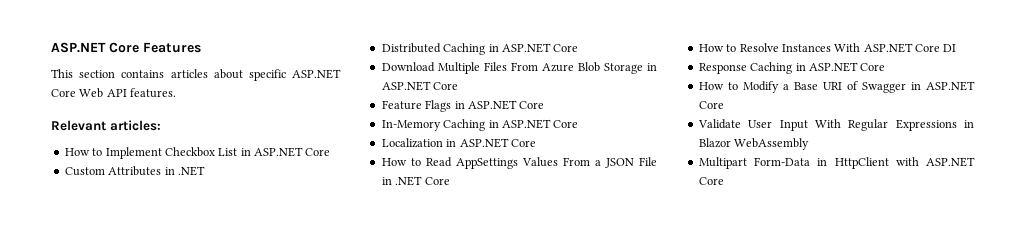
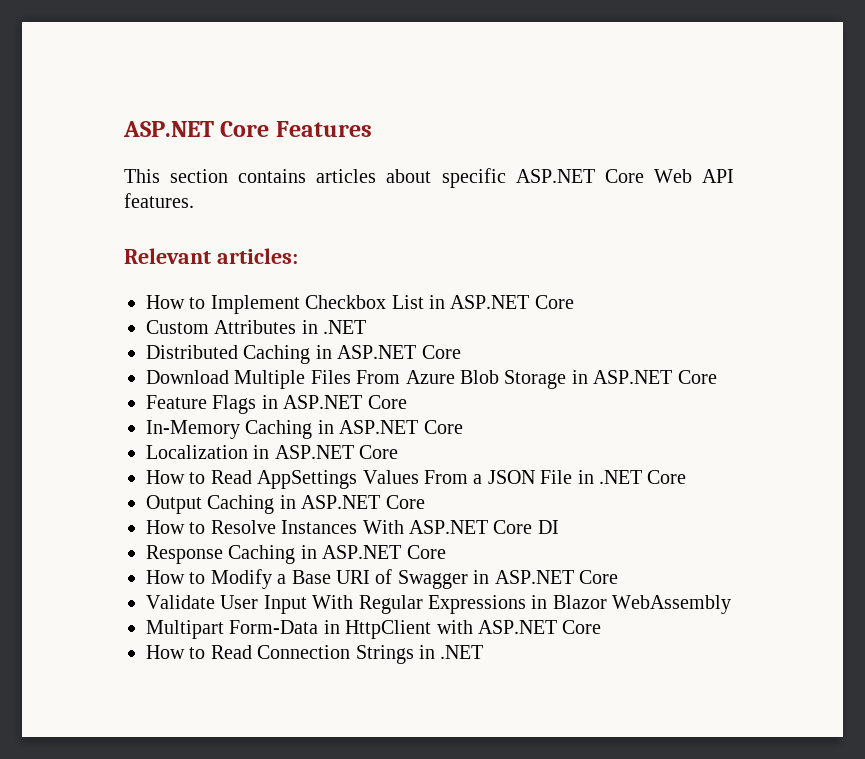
+ Output Caching in ASP.NET Core
+ How to Read Connection Strings in .NET

